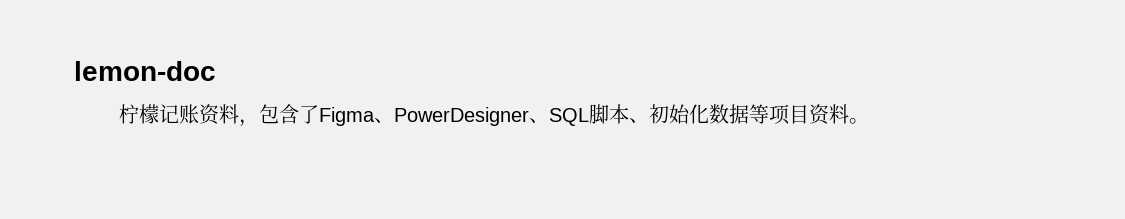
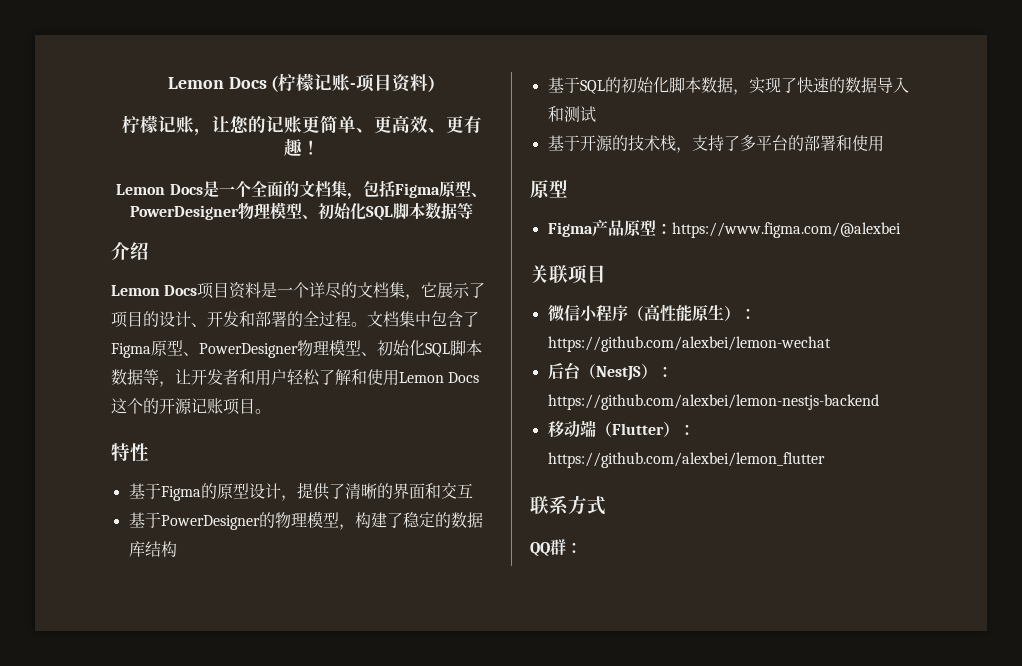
- lemon-doc
- 柠檬记账资料，包含了Figma、PowerDesigner、SQL脚本、初始化数据等项目资料。
+ Lemon Docs (柠檬记账-项目资料)
+ 柠檬记账，让您的记账更简单、更高效、更有趣！
+ Lemon Docs是一个全面的文档集，包括Figma原型、PowerDesigner物理模型、初始化SQL脚本数据等
+ 介绍
+ Lemon Docs项目资料是一个详尽的文档集，它展示了项目的设计、开发和部署的全过程。文档集中包含了Figma原型、PowerDesigner物理模型、初始化SQL脚本数据等，让开发者和用户轻松了解和使用Lemon Docs这个的开源记账项目。
+ 特性
+ 基于Figma的原型设计，提供了清晰的界面和交互
+ 基于PowerDesigner的物理模型，构建了稳定的数据库结构
+ 基于SQL的初始化脚本数据，实现了快速的数据导入和测试
+ 基于开源的技术栈，支持了多平台的部署和使用
+ 原型
+ Figma产品原型：https://www.figma.com/@alexbei
+ 关联项目
+ 微信小程序（高性能原生）：https://github.com/alexbei/lemon-wechat
+ 后台（NestJS）：https://github.com/alexbei/lemon-nestjs-backend
+ 移动端（Flutter）：https://github.com/alexbei/lemon_flutter
+ 联系方式
+ QQ群：

